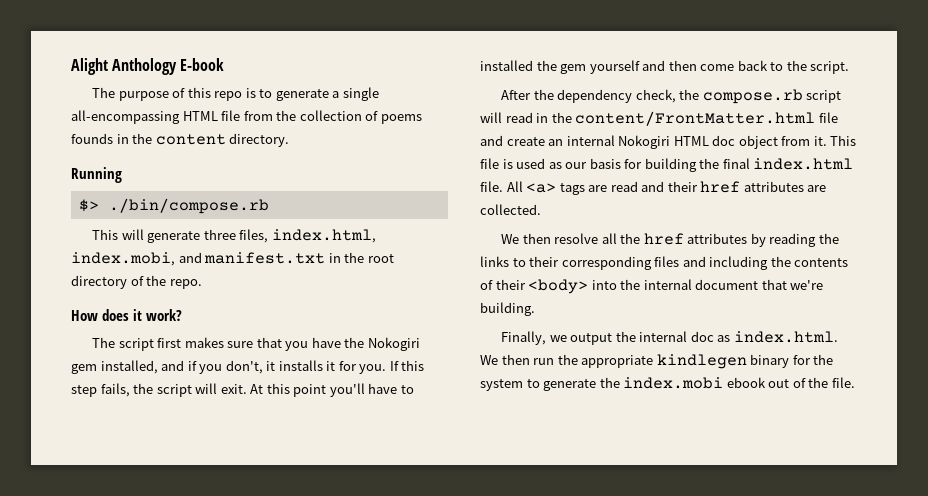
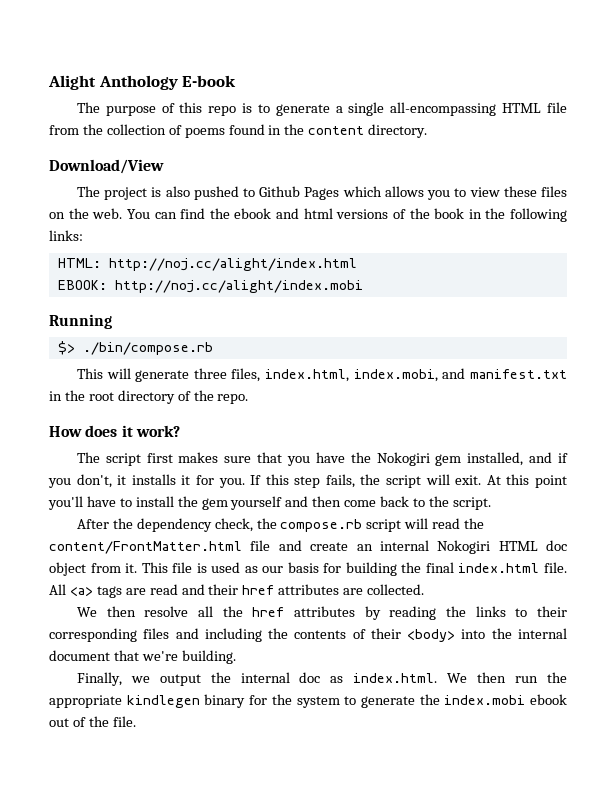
- The purpose of this repo is to generate a single all-encompassing HTML file from the collection of poems founds in the content directory.
+ The purpose of this repo is to generate a single all-encompassing HTML file from the collection of poems found in the content directory.
+ Download/View
+ The project is also pushed to Github Pages which allows you to view these files on the web. You can find the ebook and html versions of the book in the following links:
+ HTML: http://noj.cc/alight/index.html
+ EBOOK: http://noj.cc/alight/index.mobi
- At this point you'll have to installed the gem yourself and then come back to the script.
+ At this point you'll have to install the gem yourself and then come back to the script.
- After the dependency check, the compose.rb script will read in the content/FrontMatter.html file and create an internal Nokogiri HTML doc object from it.
+ After the dependency check, the compose.rb script will read the content/FrontMatter.html file and create an internal Nokogiri HTML doc object from it.

